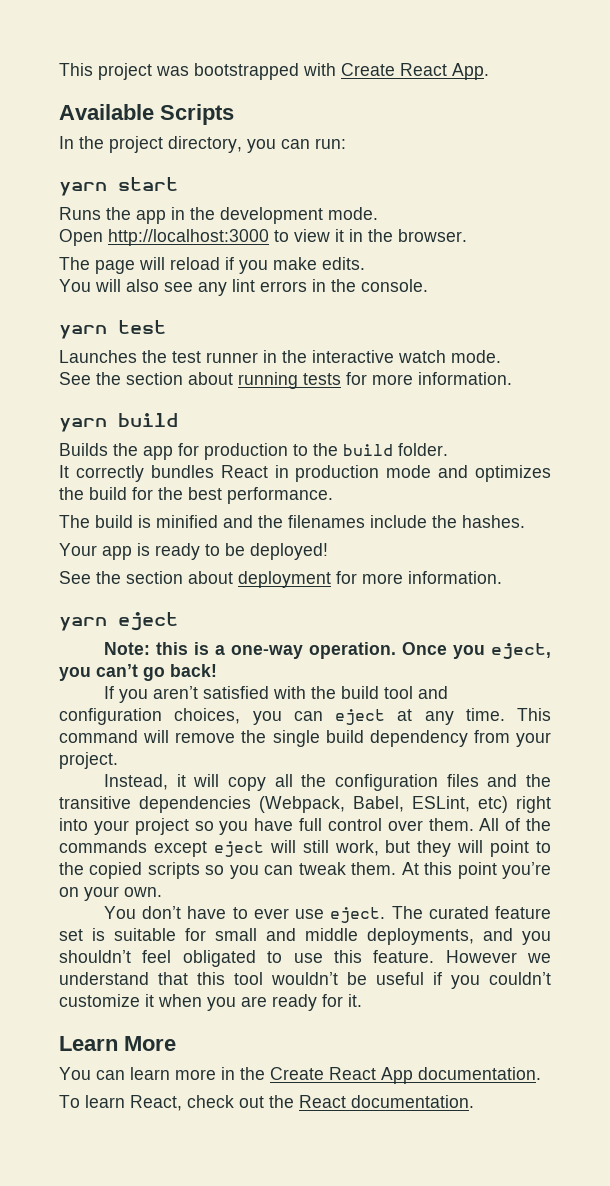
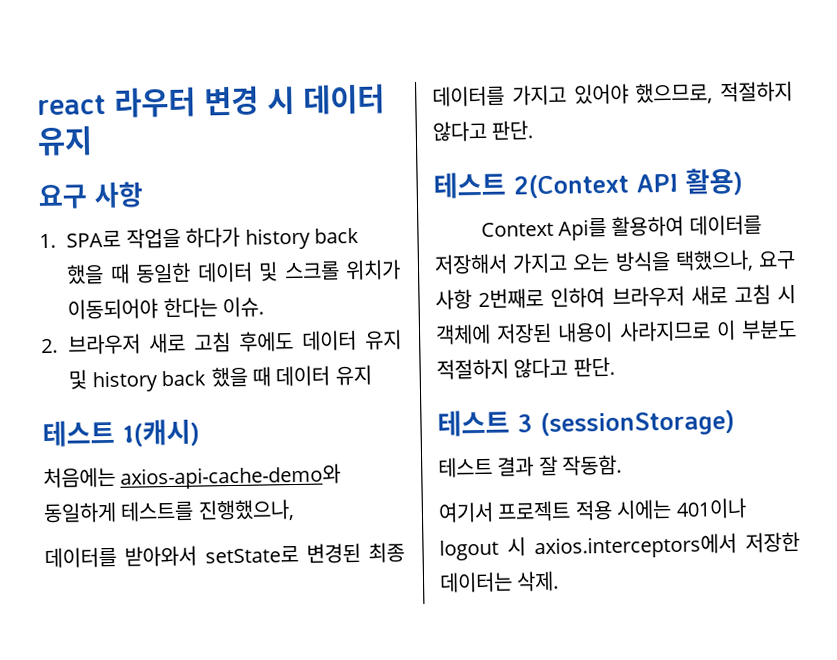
- This project was bootstrapped with Create React App.
- Available Scripts
- In the project directory, you can run:
- yarn start
- Runs the app in the development mode.
- Open http://localhost:3000 to view it in the browser.
- The page will reload if you make edits.
- You will also see any lint errors in the console.
- yarn test
- Launches the test runner in the interactive watch mode.
- See the section about running tests for more information.
- yarn build
- Builds the app for production to the build folder.
- It correctly bundles React in production mode and optimizes the build for the best performance.
- The build is minified and the filenames include the hashes.
- Your app is ready to be deployed!
- See the section about deployment for more information.
- yarn eject
- Note: this is a one-way operation. Once you eject, you can’t go back!
- If you aren’t satisfied with the build tool and configuration choices, you can eject at any time. This command will remove the single build dependency from your project.
- Instead, it will copy all the configuration files and the transitive dependencies (Webpack, Babel, ESLint, etc) right into your project so you have full control over them. All of the commands except eject will still work, but they will point to the copied scripts so you can tweak them. At this point you’re on your own.
- You don’t have to ever use eject. The curated feature set is suitable for small and middle deployments, and you shouldn’t feel obligated to use this feature. However we understand that this tool wouldn’t be useful if you couldn’t customize it when you are ready for it.
- Learn More
- You can learn more in the Create React App documentation.
- To learn React, check out the React documentation.
+ react 라우터 변경 시 데이터 유지
+ 요구 사항
+ 1. SPA로 작업을 하다가 history back 했을 때 동일한 데이터 및 스크롤 위치가 이동되어야 한다는 이슈.
+ 2. 브라우저 새로 고침 후에도 데이터 유지 및 history back 했을 때 데이터 유지
+ 테스트 1(캐시)
+ 처음에는 axios-api-cache-demo와 동일하게 테스트를 진행했으나,
+ 데이터를 받아와서 setState로 변경된 최종 데이터를 가지고 있어야 했으므로, 적절하지 않다고 판단.
+ 테스트 2(Context API 활용)
+ Context Api를 활용하여 데이터를 저장해서 가지고 오는 방식을 택했으나, 요구 사항 2번째로 인하여 브라우저 새로 고침 시 객체에 저장된 내용이 사라지므로 이 부분도 적절하지 않다고 판단.
+ 테스트 3 (sessionStorage)
+ 테스트 결과 잘 작동함.
+ 여기서 프로젝트 적용 시에는 401이나 logout 시 axios.interceptors에서 저장한 데이터는 삭제.

